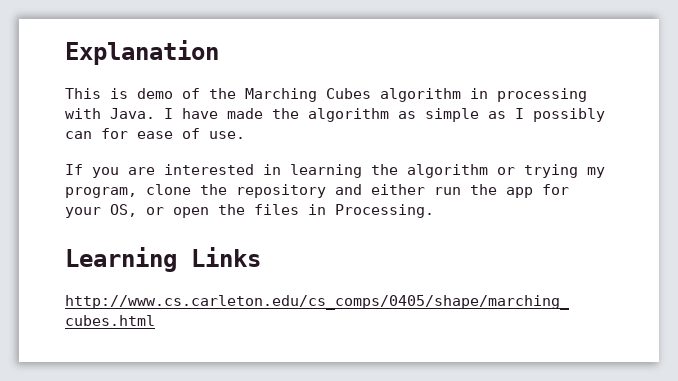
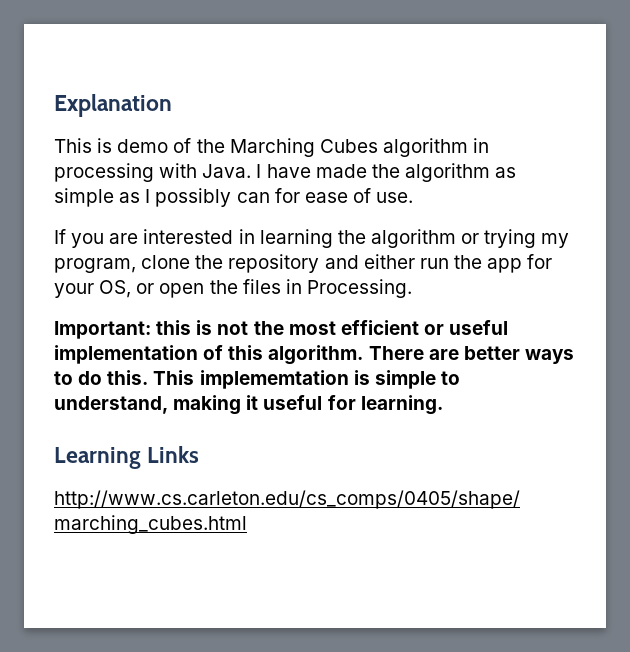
+ Important: this is not the most efficient or useful implementation of this algorithm. There are better ways to do this. This implememtation is simple to understand, making it useful for learning.

